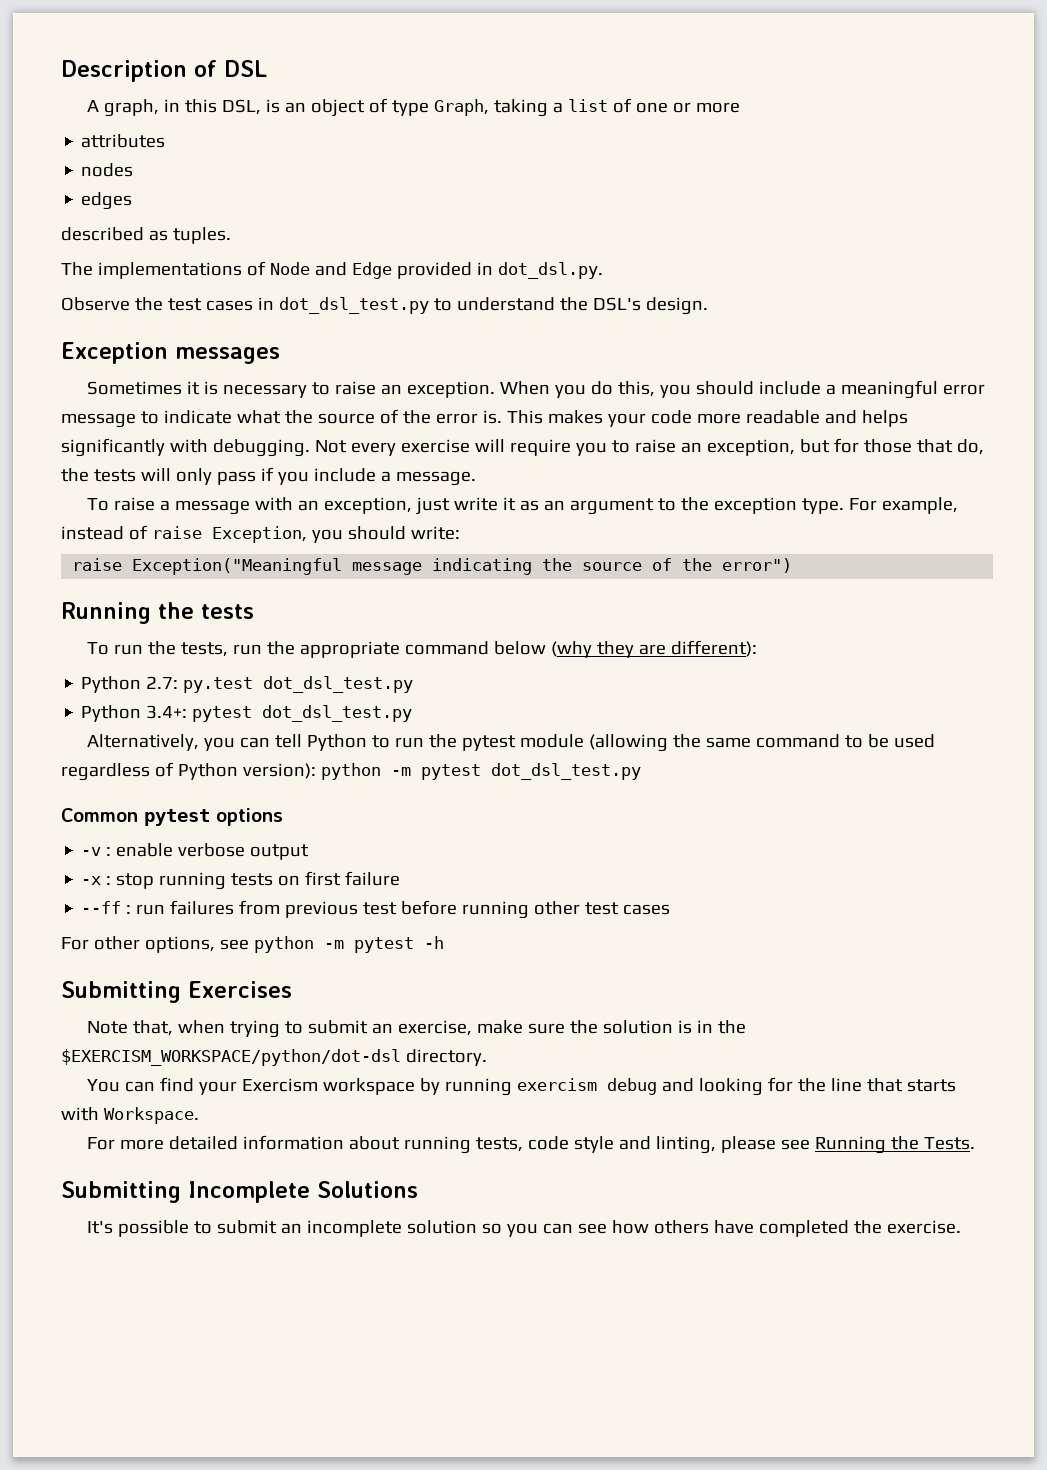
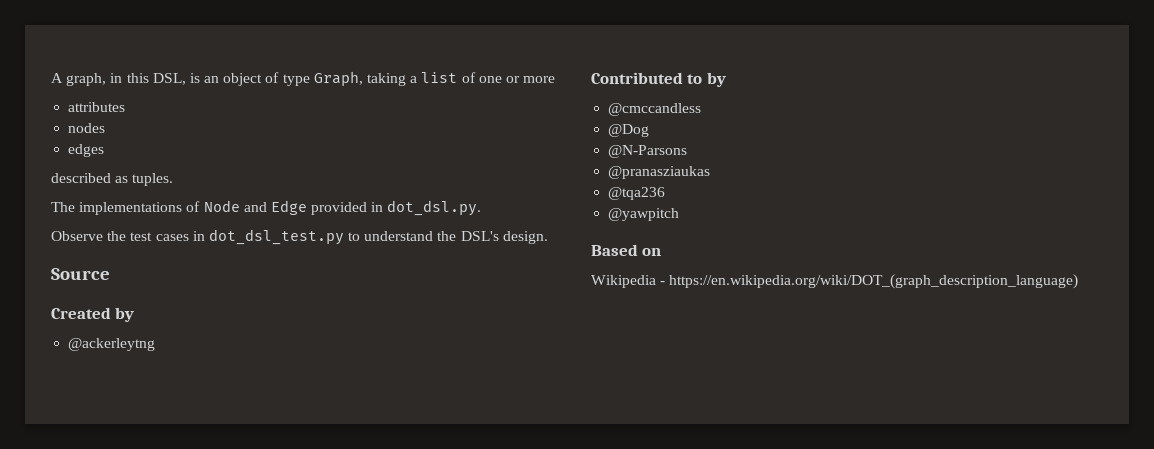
- Description of DSL
- Exception messages
- Sometimes it is necessary to raise an exception. When you do this, you should include a meaningful error message to indicate what the source of the error is. This makes your code more readable and helps significantly with debugging. Not every exercise will require you to raise an exception, but for those that do, the tests will only pass if you include a message.
- To raise a message with an exception, just write it as an argument to the exception type. For example, instead of raise Exception, you should write:
- raise Exception("Meaningful message indicating the source of the error")
- Running the tests
- To run the tests, run the appropriate command below (why they are different):
- Python 2.7: py.test dot_dsl_test.py
- Python 3.4+: pytest dot_dsl_test.py
- Alternatively, you can tell Python to run the pytest module (allowing the same command to be used regardless of Python version): python -m pytest dot_dsl_test.py
- Common pytest options
- -v : enable verbose output
- -x : stop running tests on first failure
- --ff : run failures from previous test before running other test cases
- For other options, see python -m pytest -h
- Submitting Exercises
- Note that, when trying to submit an exercise, make sure the solution is in the $EXERCISM_WORKSPACE/python/dot-dsl directory.
- You can find your Exercism workspace by running exercism debug and looking for the line that starts with Workspace.
- For more detailed information about running tests, code style and linting, please see Running the Tests.
- Submitting Incomplete Solutions
- It's possible to submit an incomplete solution so you can see how others have completed the exercise.
+ Source
+ Created by
+ @ackerleytng
+ Contributed to by
+ @cmccandless
+ @Dog
+ @N-Parsons
+ @pranasziaukas
+ @tqa236
+ @yawpitch
+ Based on
+ Wikipedia - https://en.wikipedia.org/wiki/DOT_(graph_description_language)

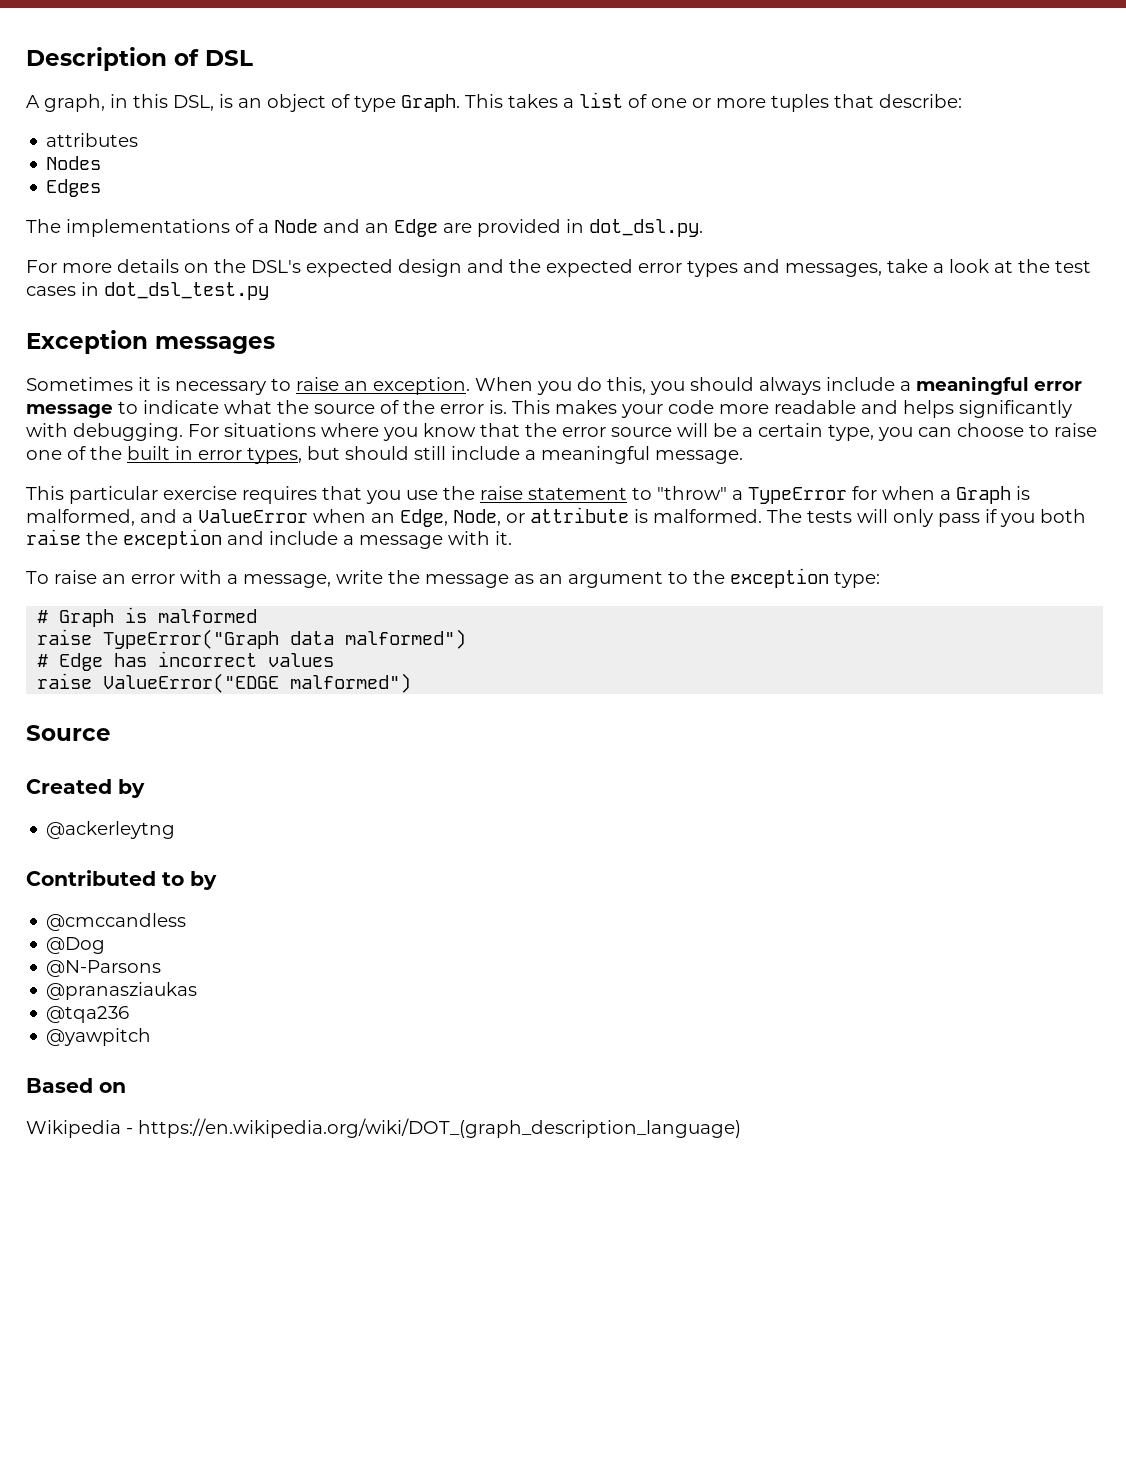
+ Description of DSL
- A graph, in this DSL, is an object of type Graph, taking a list of one or more
+ A graph, in this DSL, is an object of type Graph. This takes a list of one or more tuples that describe:
  attributes
- nodes
- edges
- described as tuples.
+ Nodes
+ Edges
- The implementations of Node and Edge provided in dot_dsl.py.
+ The implementations of a Node and an Edge are provided in dot_dsl.py.
- Observe the test cases in dot_dsl_test.py to understand the DSL's design.
+ For more details on the DSL's expected design and the expected error types and messages, take a look at the test cases in dot_dsl_test.py
+ Exception messages
+ Sometimes it is necessary to raise an exception. When you do this, you should always include a meaningful error message to indicate what the source of the error is. This makes your code more readable and helps significantly with debugging. For situations where you know that the error source will be a certain type, you can choose to raise one of the built in error types, but should still include a meaningful message.
+ This particular exercise requires that you use the raise statement to "throw" a TypeError for when a Graph is malformed, and a ValueError when an Edge, Node, or attribute is malformed. The tests will only pass if you both raise the exception and include a message with it.
+ To raise an error with a message, write the message as an argument to the exception type:
+ # Graph is malformed
+ raise TypeError("Graph data malformed")
+ # Edge has incorrect values
+ raise ValueError("EDGE malformed")

